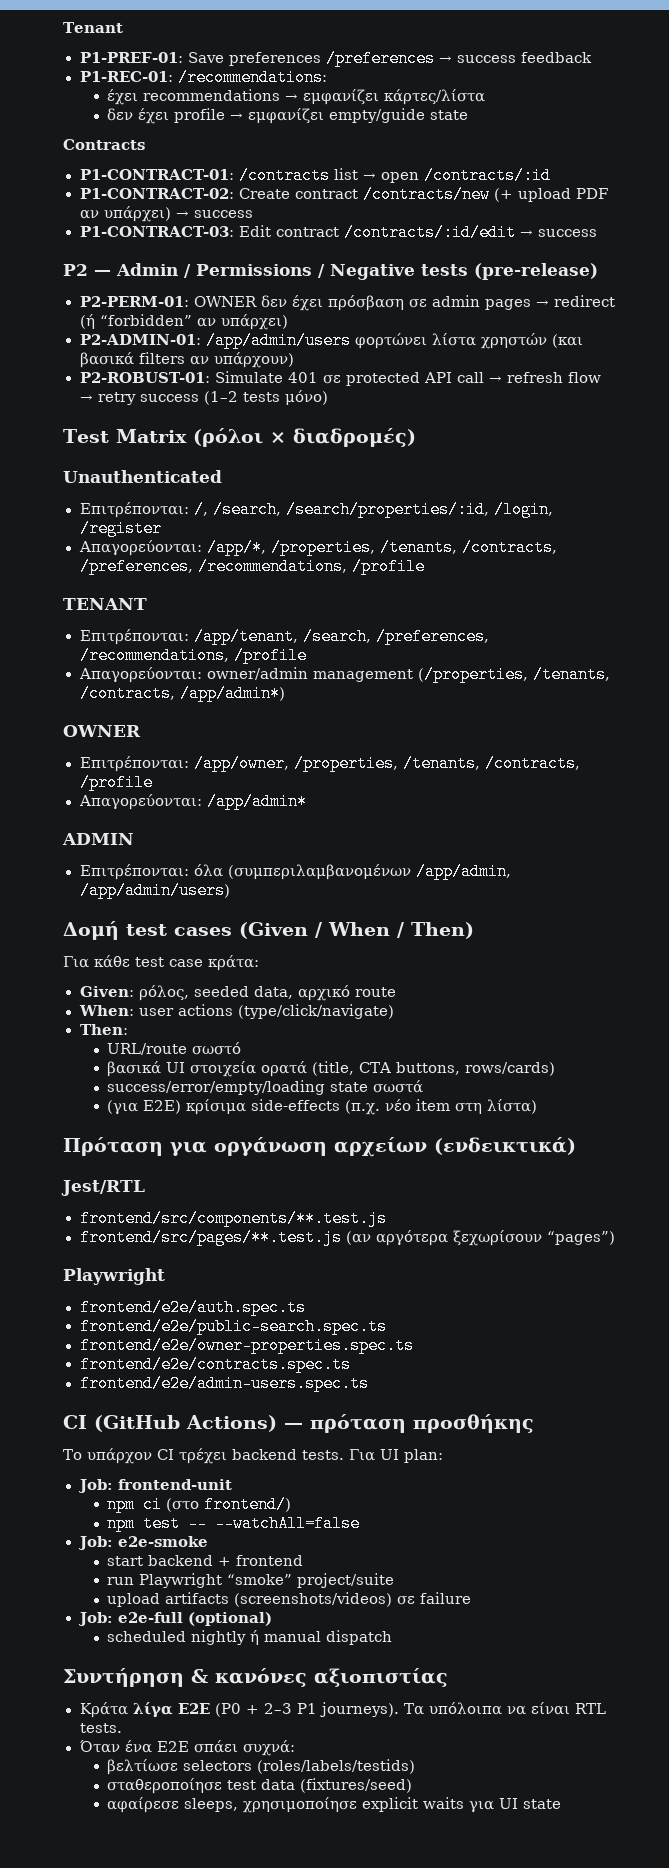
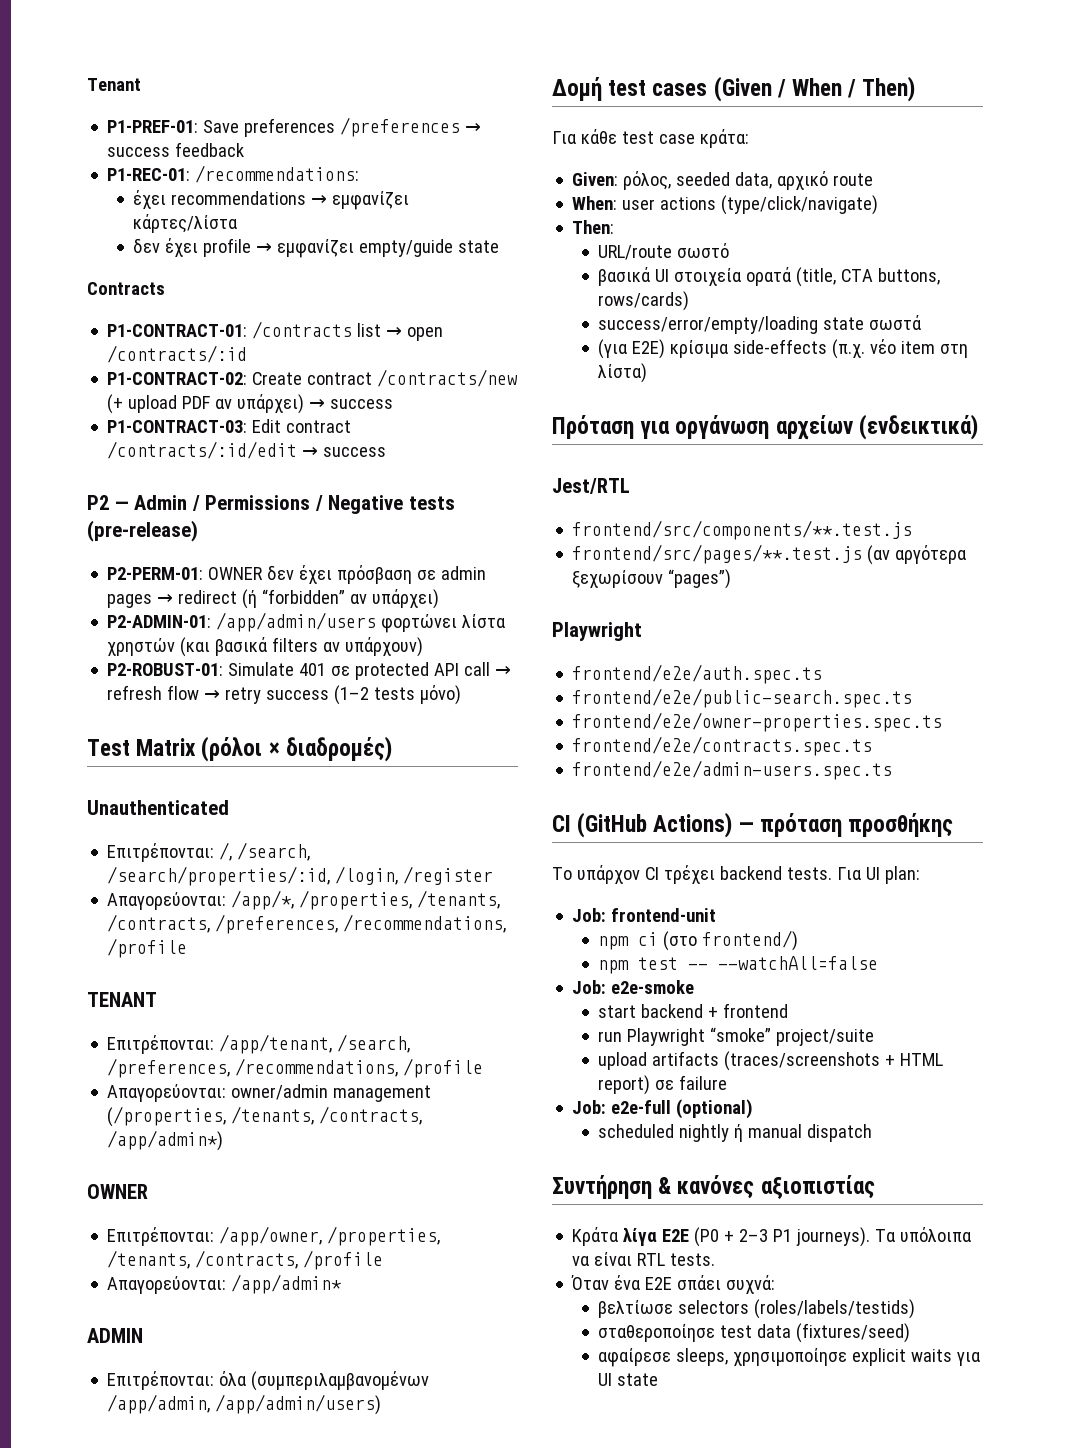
- upload artifacts (screenshots/videos) σε failure
+ upload artifacts (traces/screenshots + HTML report) σε failure

